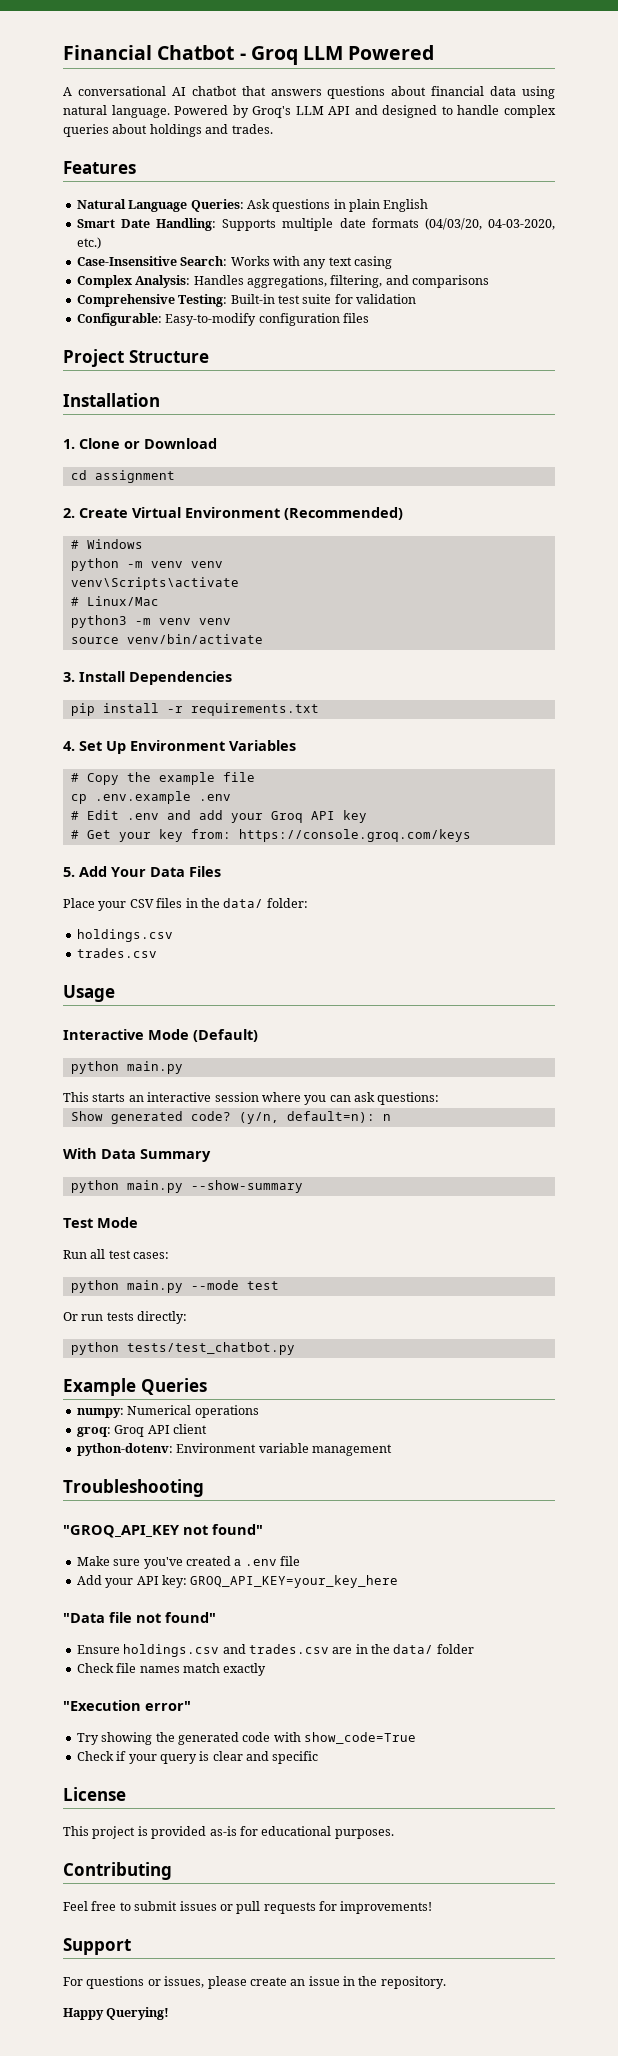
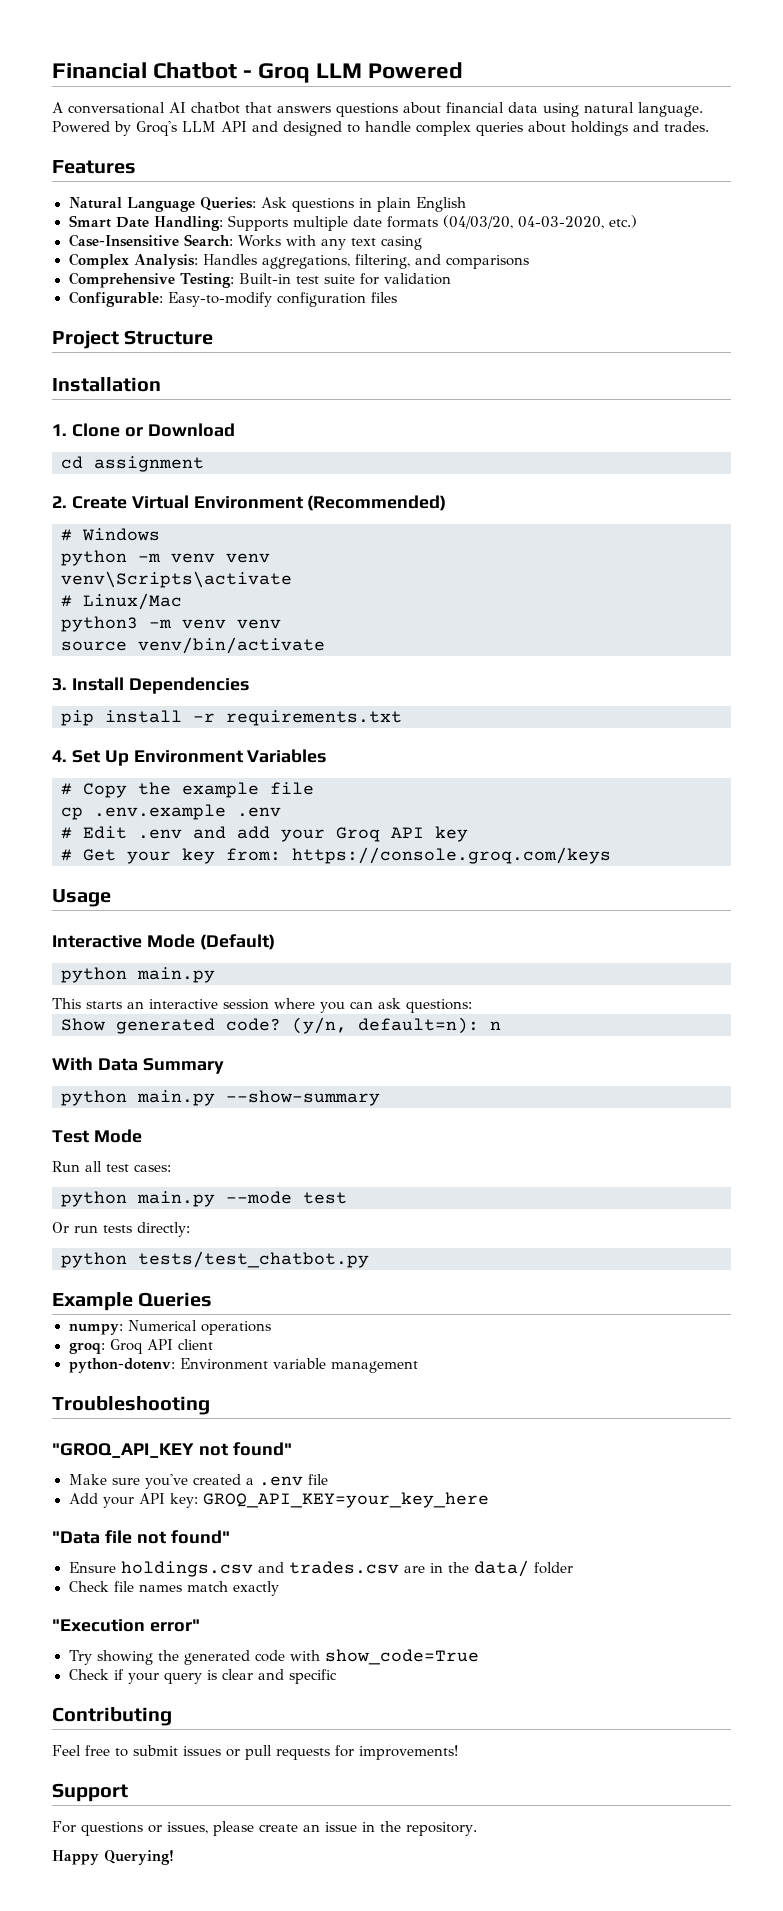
- 5. Add Your Data Files
- Place your CSV files in the data/ folder:
- holdings.csv
- trades.csv
- License
- This project is provided as-is for educational purposes.

